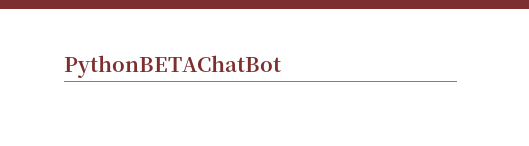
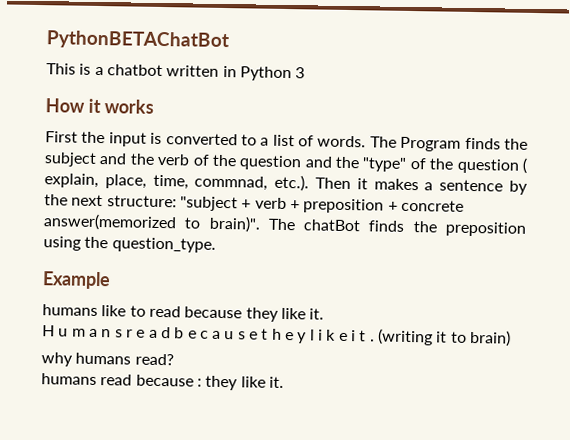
+ This is a chatbot written in Python 3
+ How it works
+ First the input is converted to a list of words. The Program finds the subject and the verb of the question and the "type" of the question ( explain, place, time, commnad, etc.). Then it makes a sentence by the next structure: "subject + verb + preposition + concrete answer(memorized to brain)". The chatBot finds the preposition using the question_type.
+ Example
+ humans like to read because they like it.
+ H u m a n s r e a d b e c a u s e t h e y l i k e i t . (writing it to brain)
+ why humans read?
+ humans read because : they like it.

